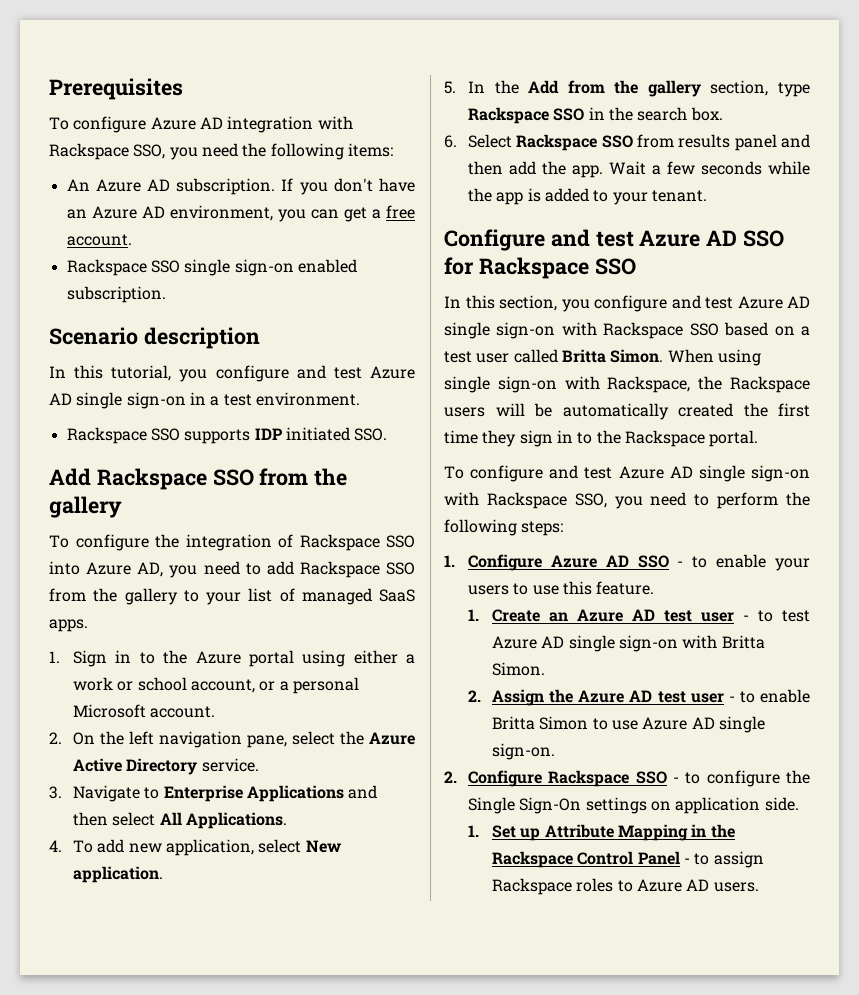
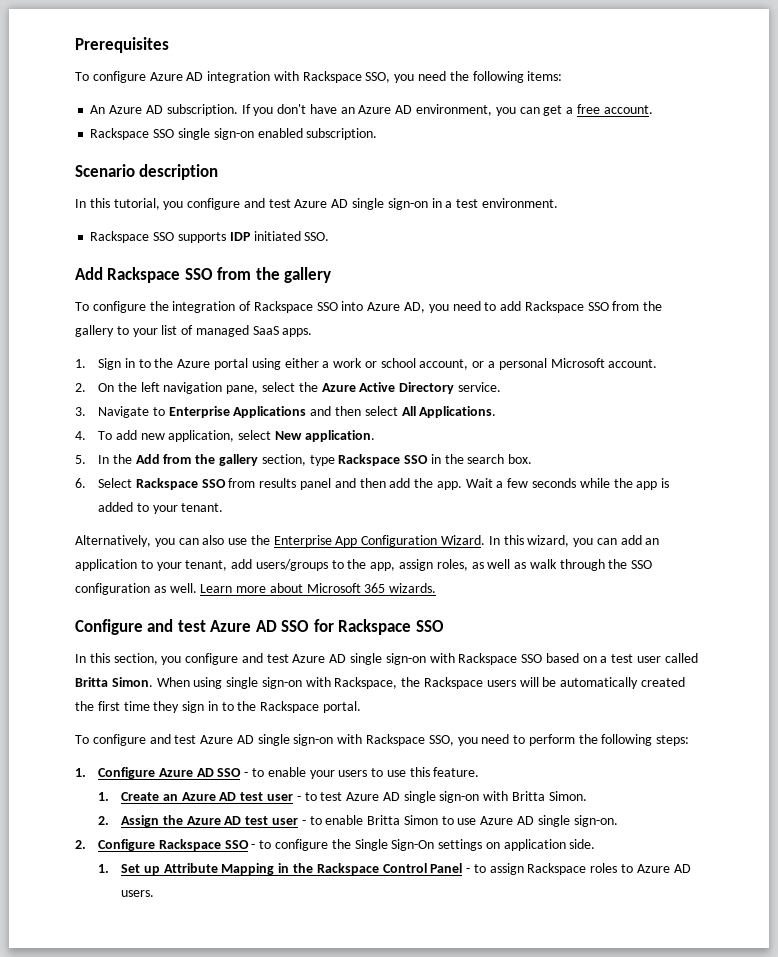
+ Alternatively, you can also use the Enterprise App Configuration Wizard. In this wizard, you can add an application to your tenant, add users/groups to the app, assign roles, as well as walk through the SSO configuration as well. Learn more about Microsoft 365 wizards.

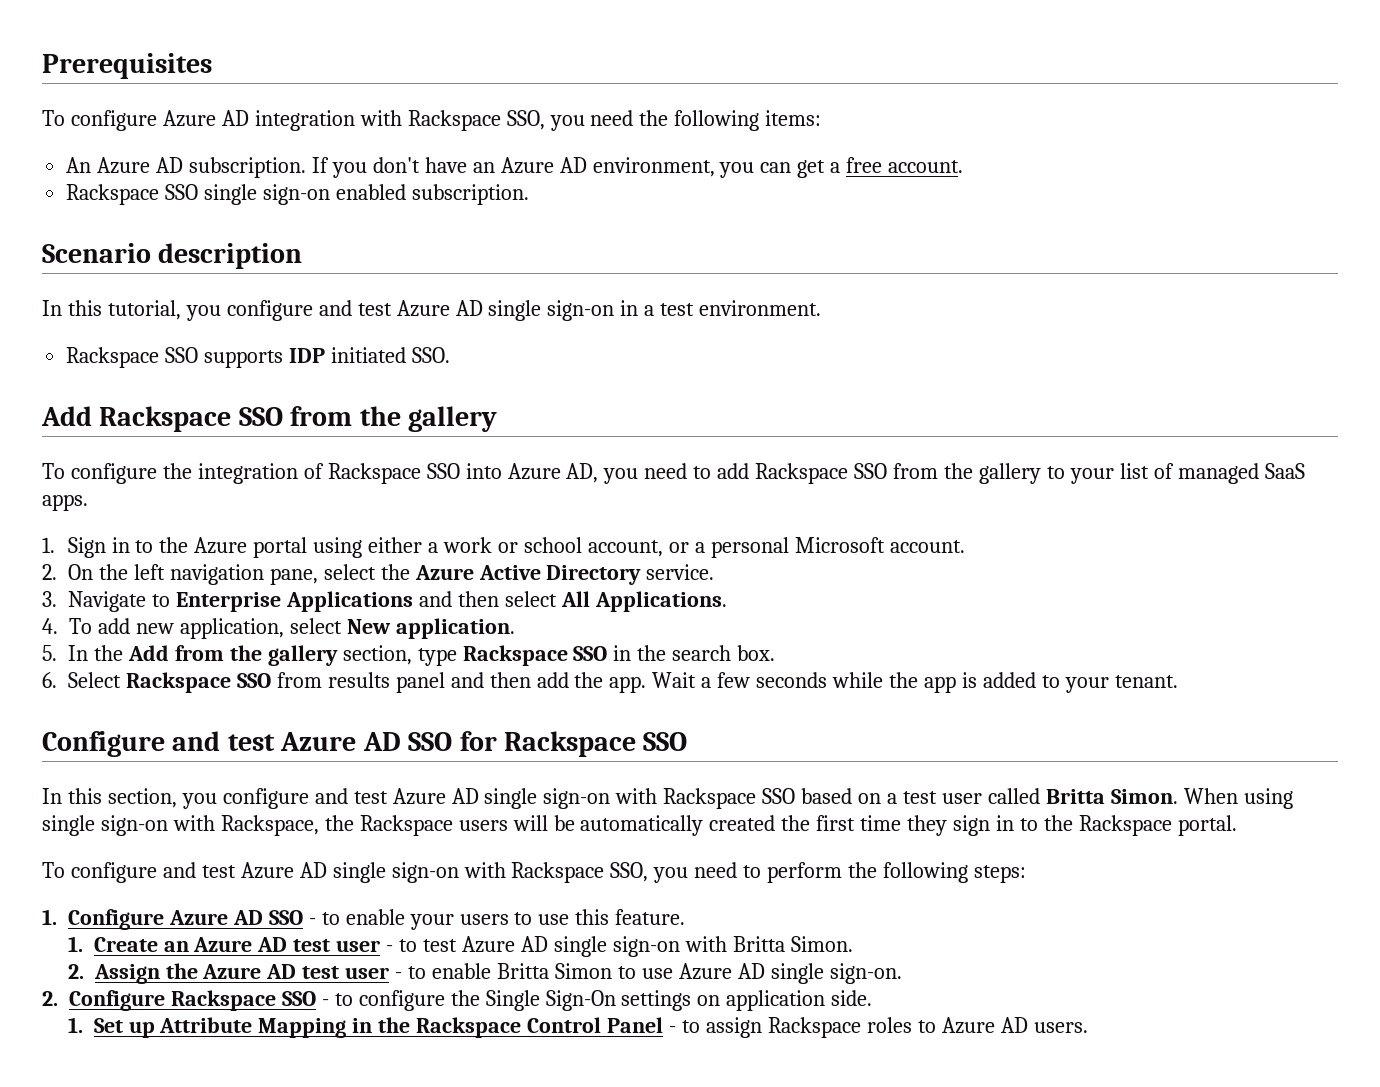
- Alternatively, you can also use the Enterprise App Configuration Wizard. In this wizard, you can add an application to your tenant, add users/groups to the app, assign roles, as well as walk through the SSO configuration as well. Learn more about Microsoft 365 wizards.

